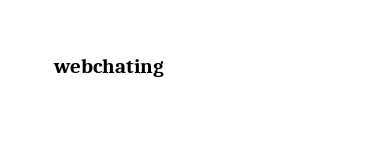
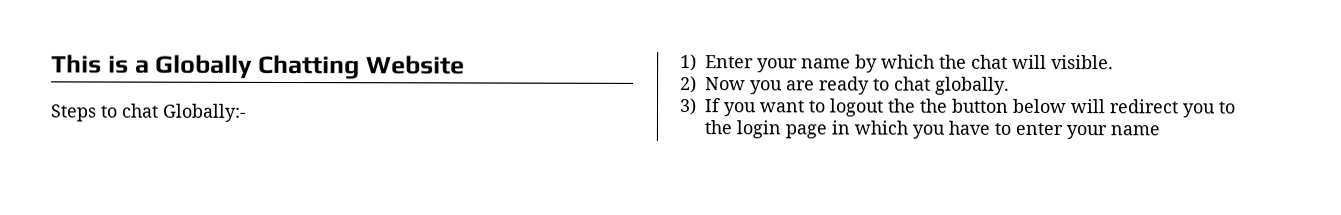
- webchating
+ This is a Globally Chatting Website
+ Steps to chat Globally:-
+ 1) Enter your name by which the chat will visible.
+ 2) Now you are ready to chat globally.
+ 3) If you want to logout the the button below will redirect you to the login page in which you have to enter your name

